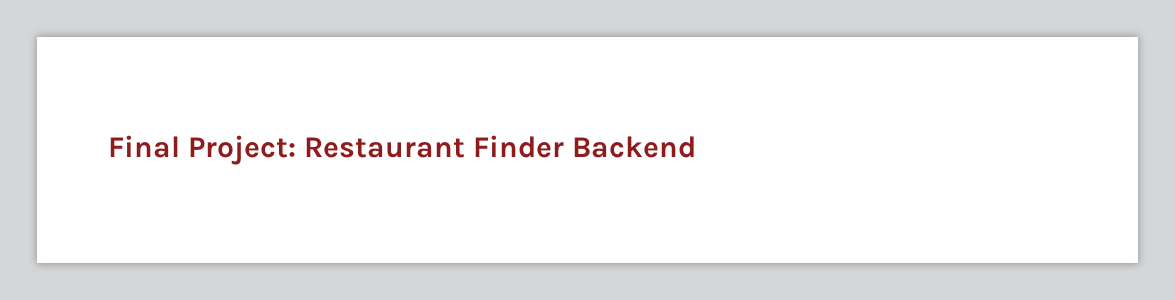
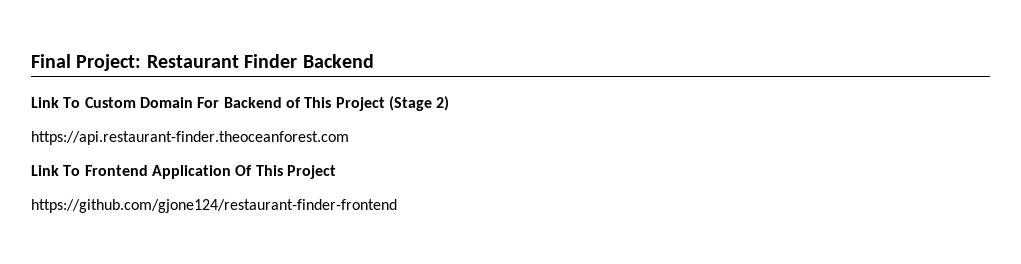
+ Link To Custom Domain For Backend of This Project (Stage 2)
+ https://api.restaurant-finder.theoceanforest.com
+ Link To Frontend Application Of This Project
+ https://github.com/gjone124/restaurant-finder-frontend

